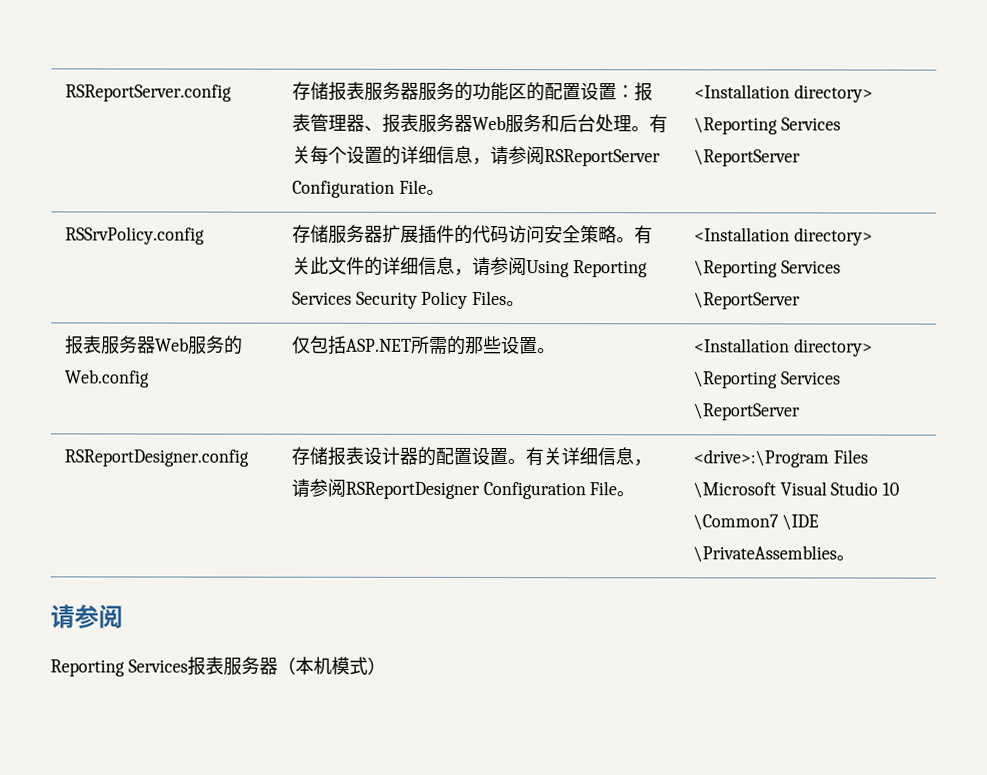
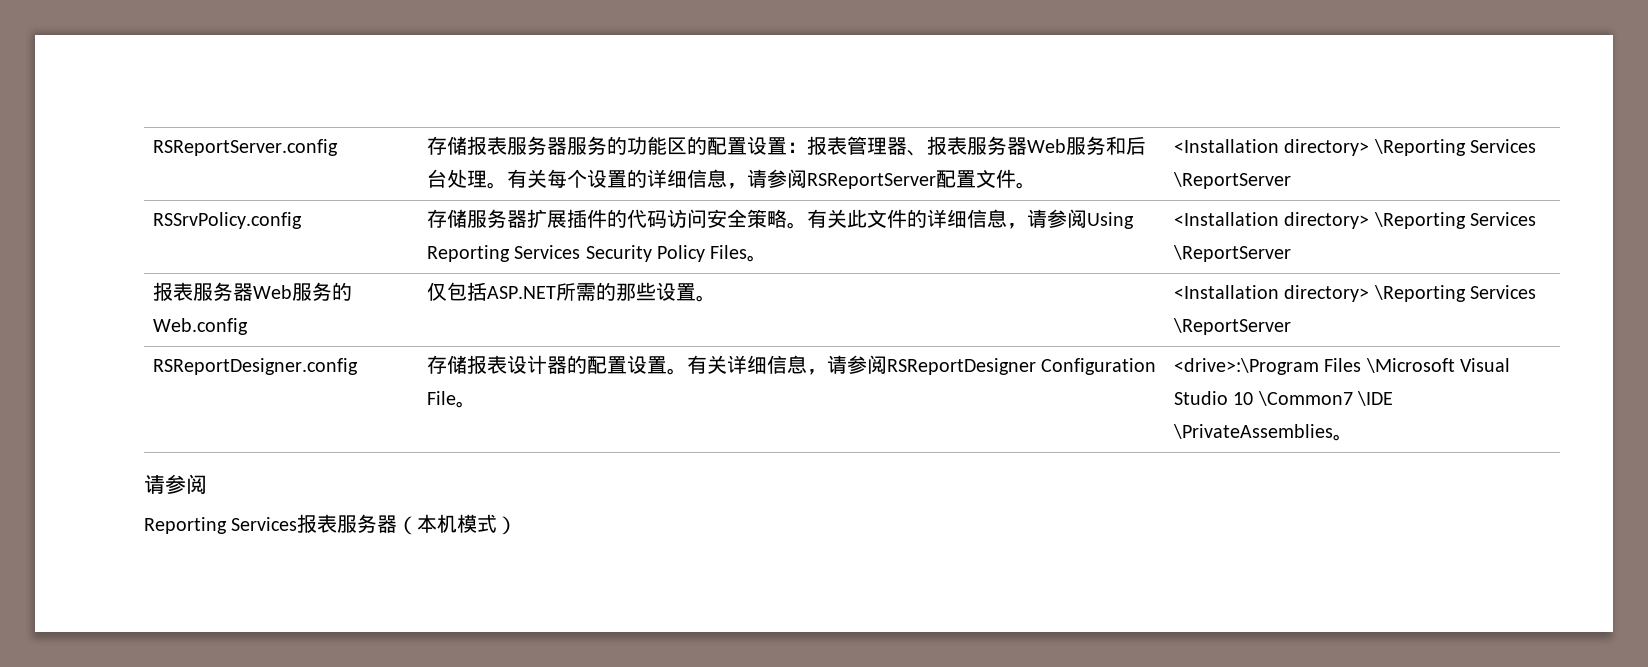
- RSReportServer.config | 存储报表服务器服务的功能区的配置设置：报表管理器、报表服务器Web服务和后台处理。有关每个设置的详细信息，请参阅RSReportServer Configuration File。 | <Installation directory> \Reporting Services \ReportServer
+ RSReportServer.config | 存储报表服务器服务的功能区的配置设置：报表管理器、报表服务器Web服务和后台处理。有关每个设置的详细信息，请参阅RSReportServer配置文件。 | <Installation directory> \Reporting Services \ReportServer

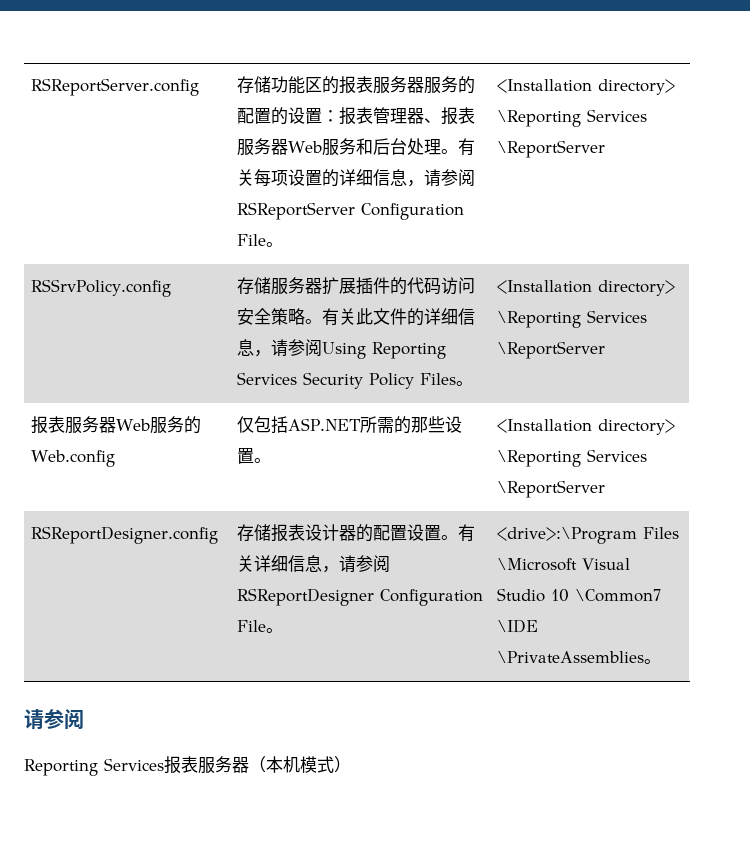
- RSReportServer.config | 存储报表服务器服务的功能区的配置设置：报表管理器、报表服务器Web服务和后台处理。有关每个设置的详细信息，请参阅RSReportServer配置文件。 | <Installation directory> \Reporting Services \ReportServer
+ RSReportServer.config | 存储功能区的报表服务器服务的配置的设置：报表管理器、报表服务器Web服务和后台处理。有关每项设置的详细信息，请参阅RSReportServer Configuration File。 | <Installation directory> \Reporting Services \ReportServer

